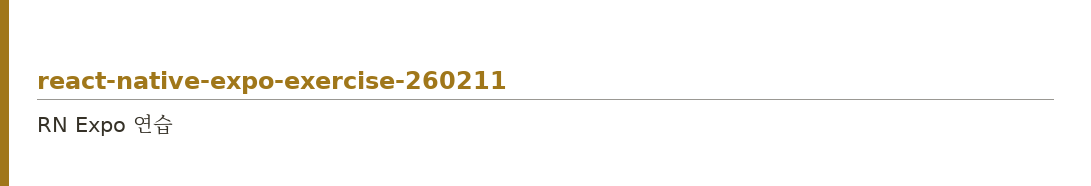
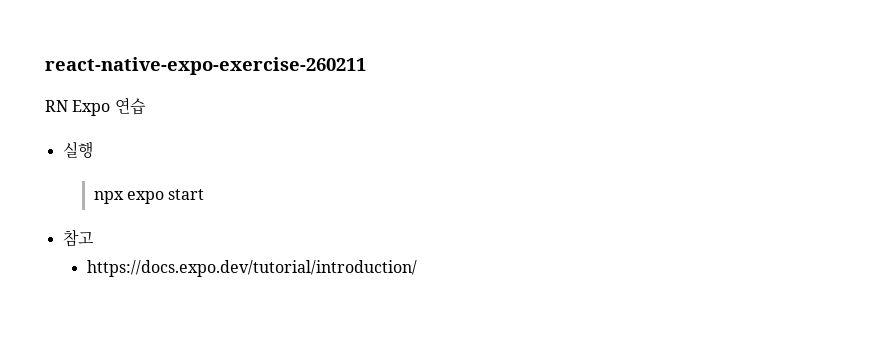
+ 실행
+ npx expo start
+ 참고
+ https://docs.expo.dev/tutorial/introduction/

